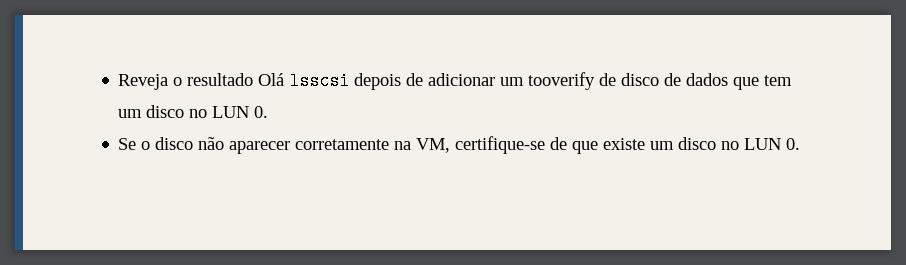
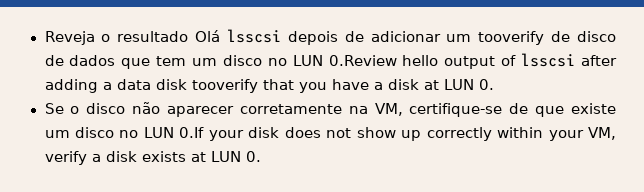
- Reveja o resultado Olá lsscsi depois de adicionar um tooverify de disco de dados que tem um disco no LUN 0.
+ Reveja o resultado Olá lsscsi depois de adicionar um tooverify de disco de dados que tem um disco no LUN 0.Review hello output of lsscsi after adding a data disk tooverify that you have a disk at LUN 0.
- Se o disco não aparecer corretamente na VM, certifique-se de que existe um disco no LUN 0.
+ Se o disco não aparecer corretamente na VM, certifique-se de que existe um disco no LUN 0.If your disk does not show up correctly within your VM, verify a disk exists at LUN 0.

